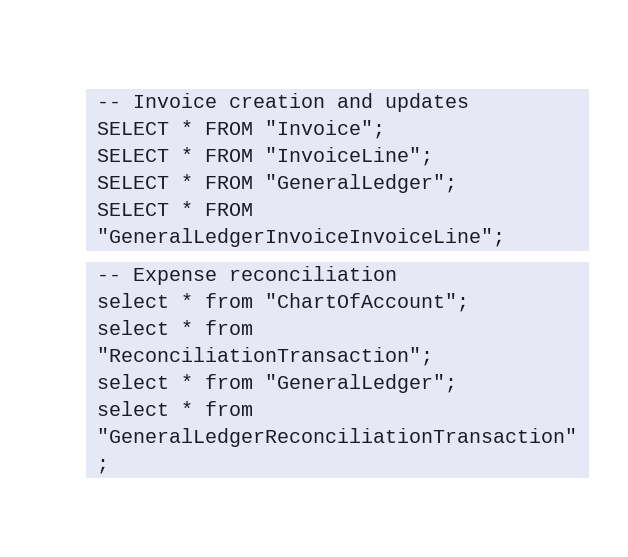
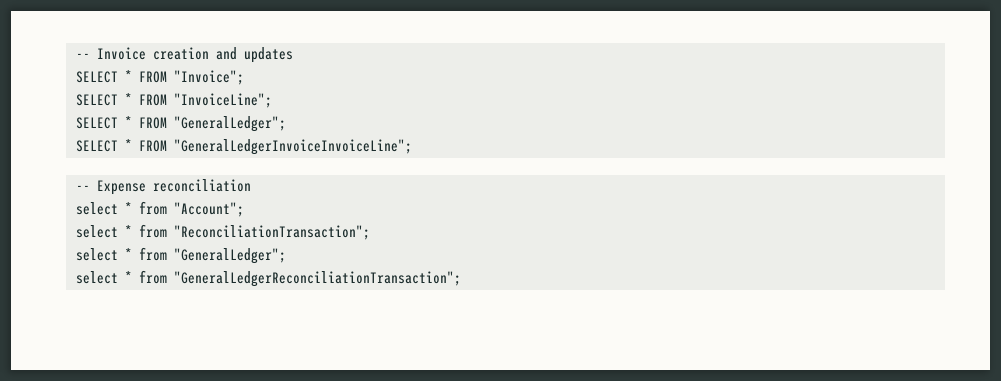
- select * from "ChartOfAccount";
+ select * from "Account";

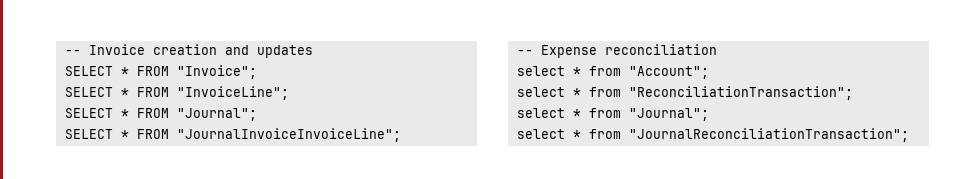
- SELECT * FROM "GeneralLedger";
- SELECT * FROM "GeneralLedgerInvoiceInvoiceLine";
+ SELECT * FROM "Journal";
+ SELECT * FROM "JournalInvoiceInvoiceLine";
- select * from "GeneralLedger";
- select * from "GeneralLedgerReconciliationTransaction";
+ select * from "Journal";
+ select * from "JournalReconciliationTransaction";

